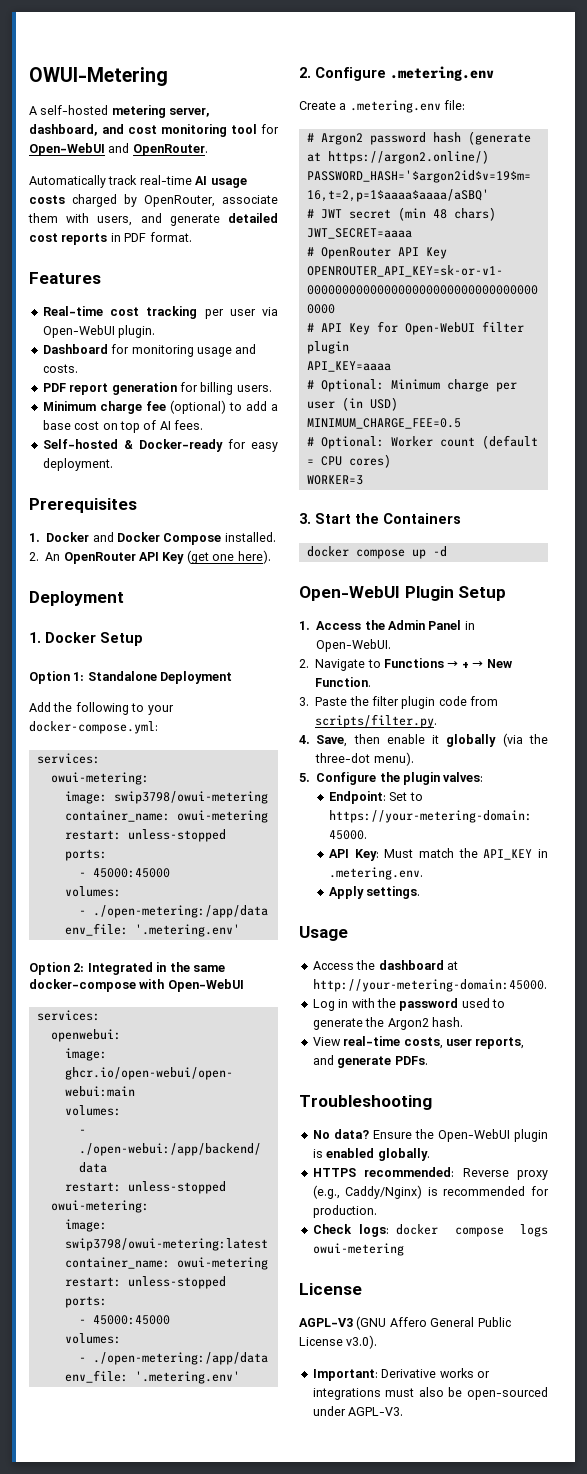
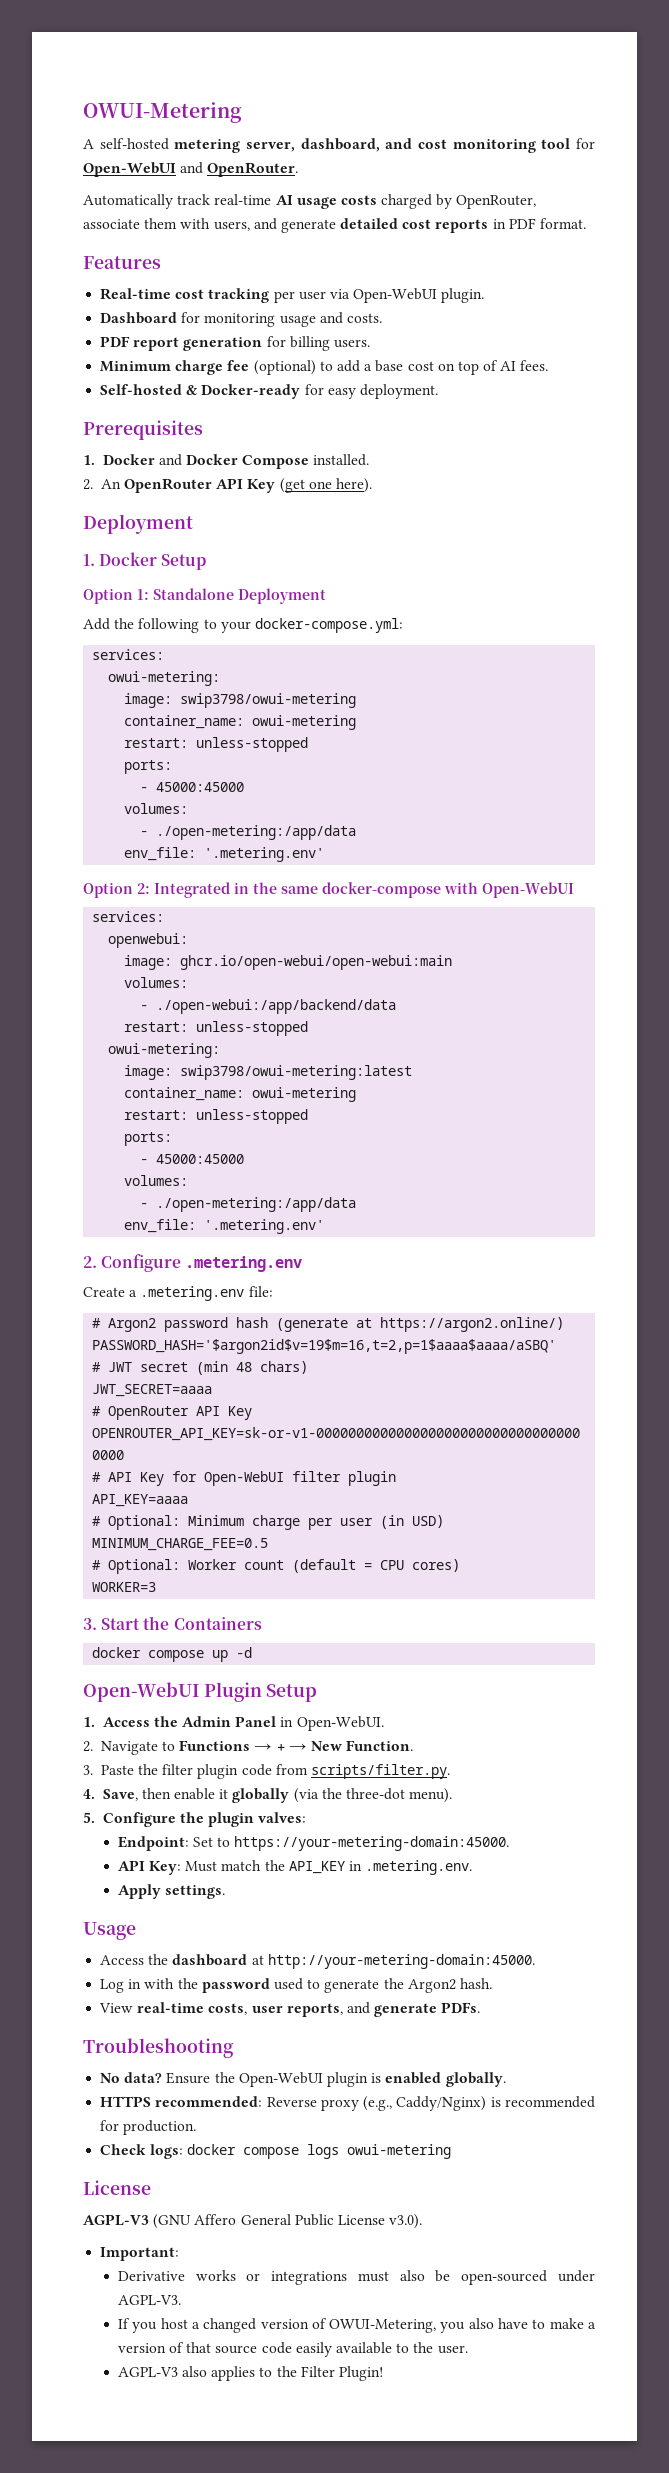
- Important: Derivative works or integrations must also be open-sourced under AGPL-V3.
+ Important:
+ Derivative works or integrations must also be open-sourced under AGPL-V3.
+ If you host a changed version of OWUI-Metering, you also have to make a version of that source code easily available to the user.
+ AGPL-V3 also applies to the Filter Plugin!

